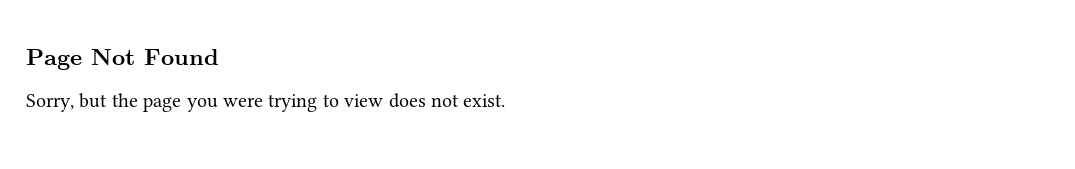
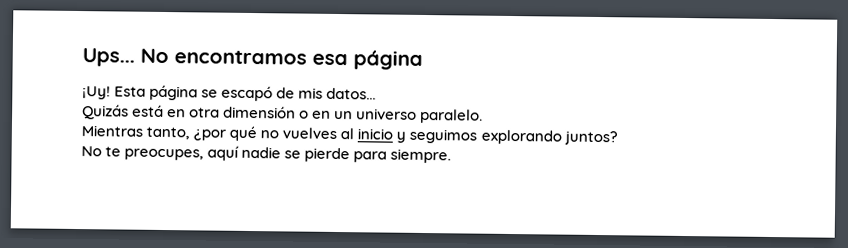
- Page Not Found
- Sorry, but the page you were trying to view does not exist.
+ Ups... No encontramos esa página
+ ¡Uy! Esta página se escapó de mis datos...
+ Quizás está en otra dimensión o en un universo paralelo.
+ Mientras tanto, ¿por qué no vuelves al inicio y seguimos explorando juntos?
+ No te preocupes, aquí nadie se pierde para siempre.

